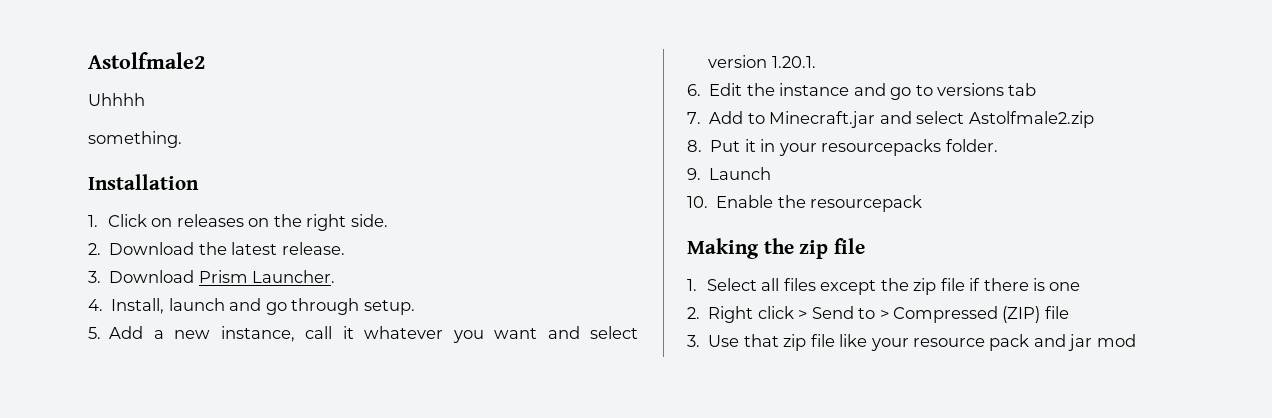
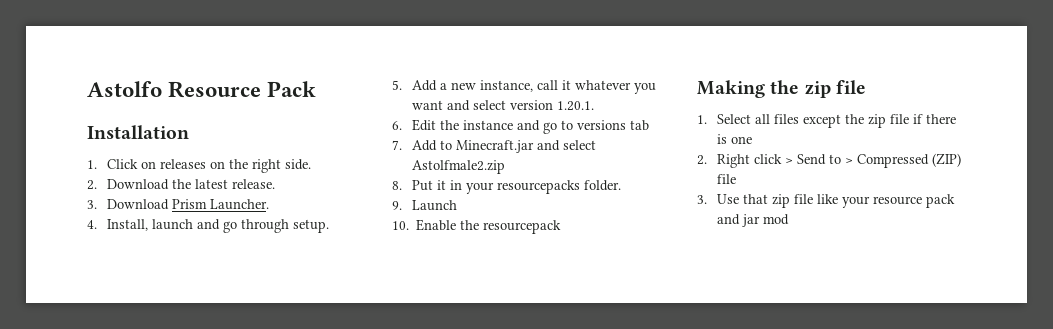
- Astolfmale2
- Uhhhh
- something.
+ Astolfo Resource Pack

